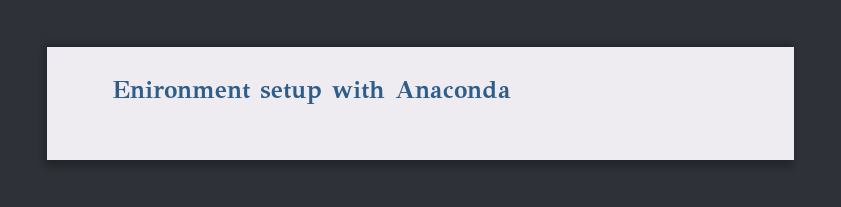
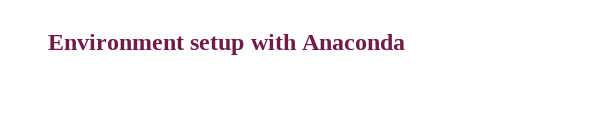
- Enironment setup with Anaconda
+ Environment setup with Anaconda

